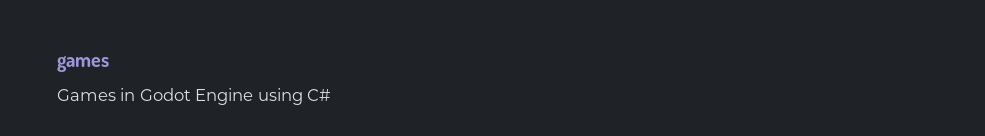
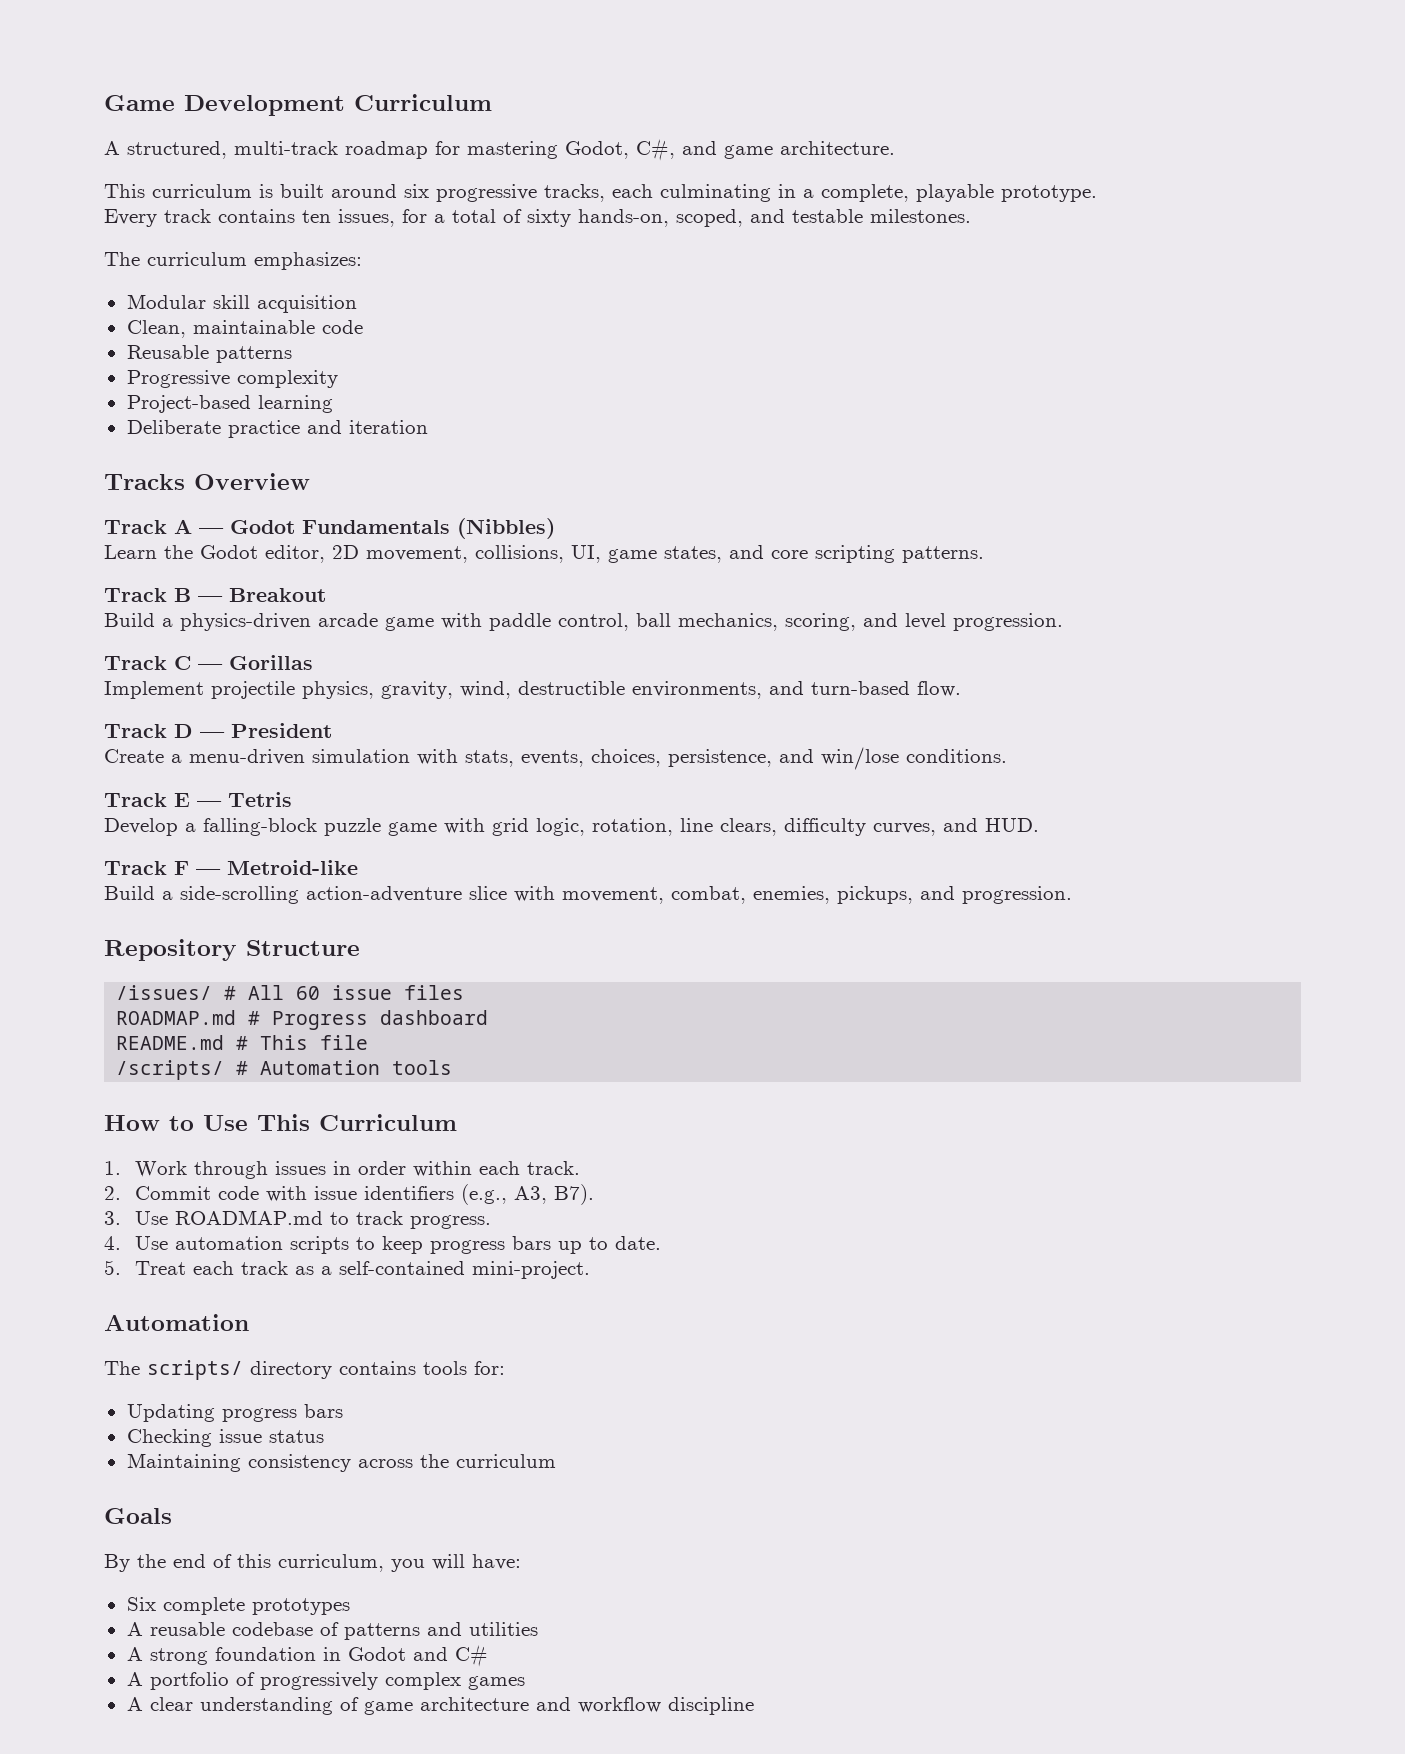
- games
- Games in Godot Engine using C#
+ Game Development Curriculum
+ A structured, multi‑track roadmap for mastering Godot, C#, and game architecture.
+ This curriculum is built around six progressive tracks, each culminating in a complete, playable prototype.
+ Every track contains ten issues, for a total of sixty hands‑on, scoped, and testable milestones.
+ The curriculum emphasizes:
+ Modular skill acquisition
+ Clean, maintainable code
+ Reusable patterns
+ Progressive complexity
+ Project‑based learning
+ Deliberate practice and iteration
+ Tracks Overview
+ Track A — Godot Fundamentals (Nibbles)
+ Learn the Godot editor, 2D movement, collisions, UI, game states, and core scripting patterns.
+ Track B — Breakout
+ Build a physics‑driven arcade game with paddle control, ball mechanics, scoring, and level progression.
+ Track C — Gorillas
+ Implement projectile physics, gravity, wind, destructible environments, and turn‑based flow.
+ Track D — President
+ Create a menu‑driven simulation with stats, events, choices, persistence, and win/lose conditions.
+ Track E — Tetris
+ Develop a falling‑block puzzle game with grid logic, rotation, line clears, difficulty curves, and HUD.
+ Track F — Metroid‑like
+ Build a side‑scrolling action‑adventure slice with movement, combat, enemies, pickups, and progression.
+ Repository Structure
+ /issues/ # All 60 issue files
+ ROADMAP.md # Progress dashboard
+ README.md # This file
+ /scripts/ # Automation tools
+ How to Use This Curriculum
+ 1. Work through issues in order within each track.
+ 2. Commit code with issue identifiers (e.g., A3, B7).
+ 3. Use ROADMAP.md to track progress.
+ 4. Use automation scripts to keep progress bars up to date.
+ 5. Treat each track as a self‑contained mini‑project.
+ Automation
+ The scripts/ directory contains tools for:
+ Updating progress bars
+ Checking issue status
+ Maintaining consistency across the curriculum
+ Goals
+ By the end of this curriculum, you will have:
+ Six complete prototypes
+ A reusable codebase of patterns and utilities
+ A strong foundation in Godot and C#
+ A portfolio of progressively complex games
+ A clear understanding of game architecture and workflow discipline

